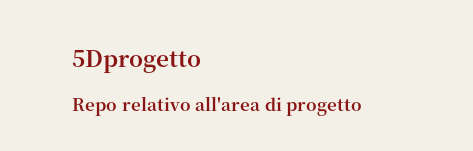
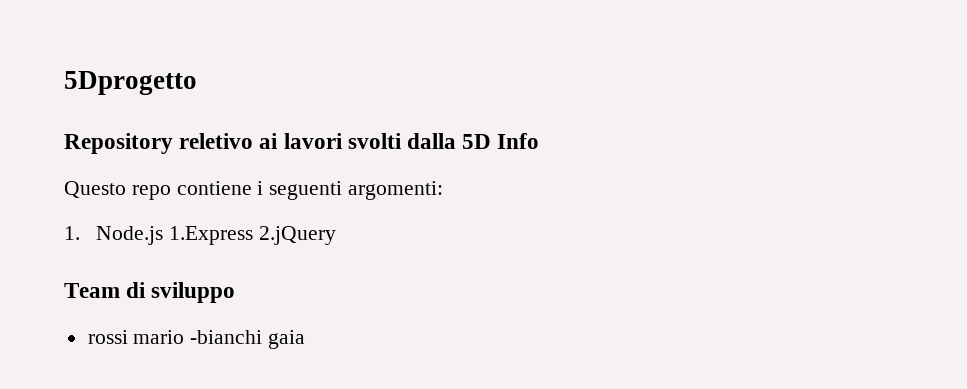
- Repo relativo all'area di progetto
+ Repository reletivo ai lavori svolti dalla 5D Info
+ Questo repo contiene i seguenti argomenti:
+ 1. Node.js 1.Express 2.jQuery
+ Team di sviluppo
+ rossi mario -bianchi gaia

